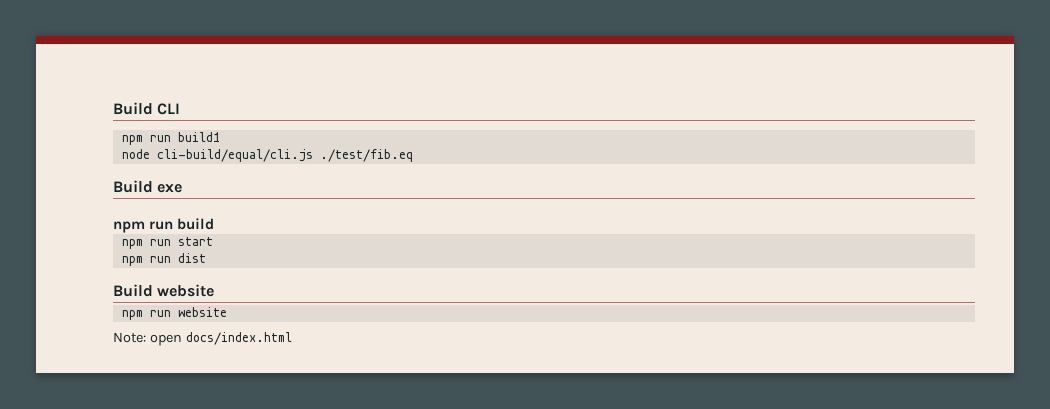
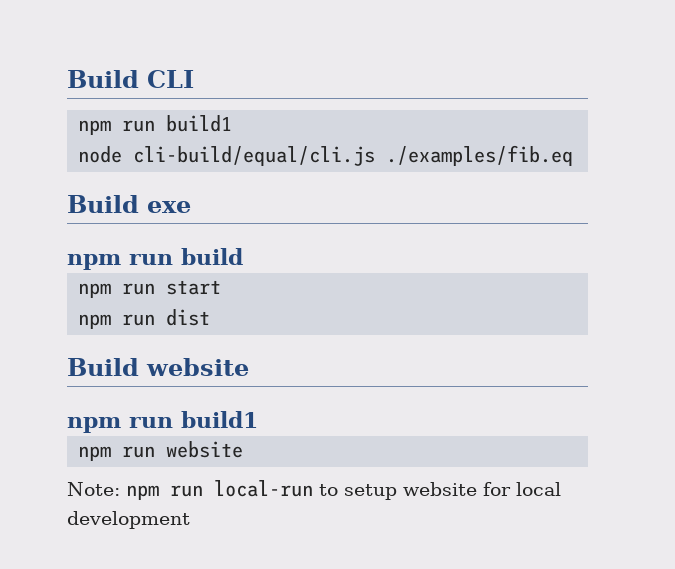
- node cli-build/equal/cli.js ./test/fib.eq
+ node cli-build/equal/cli.js ./examples/fib.eq
  Build website
+ npm run build1
- Note: open docs/index.html
+ Note: npm run local-run to setup website for local development

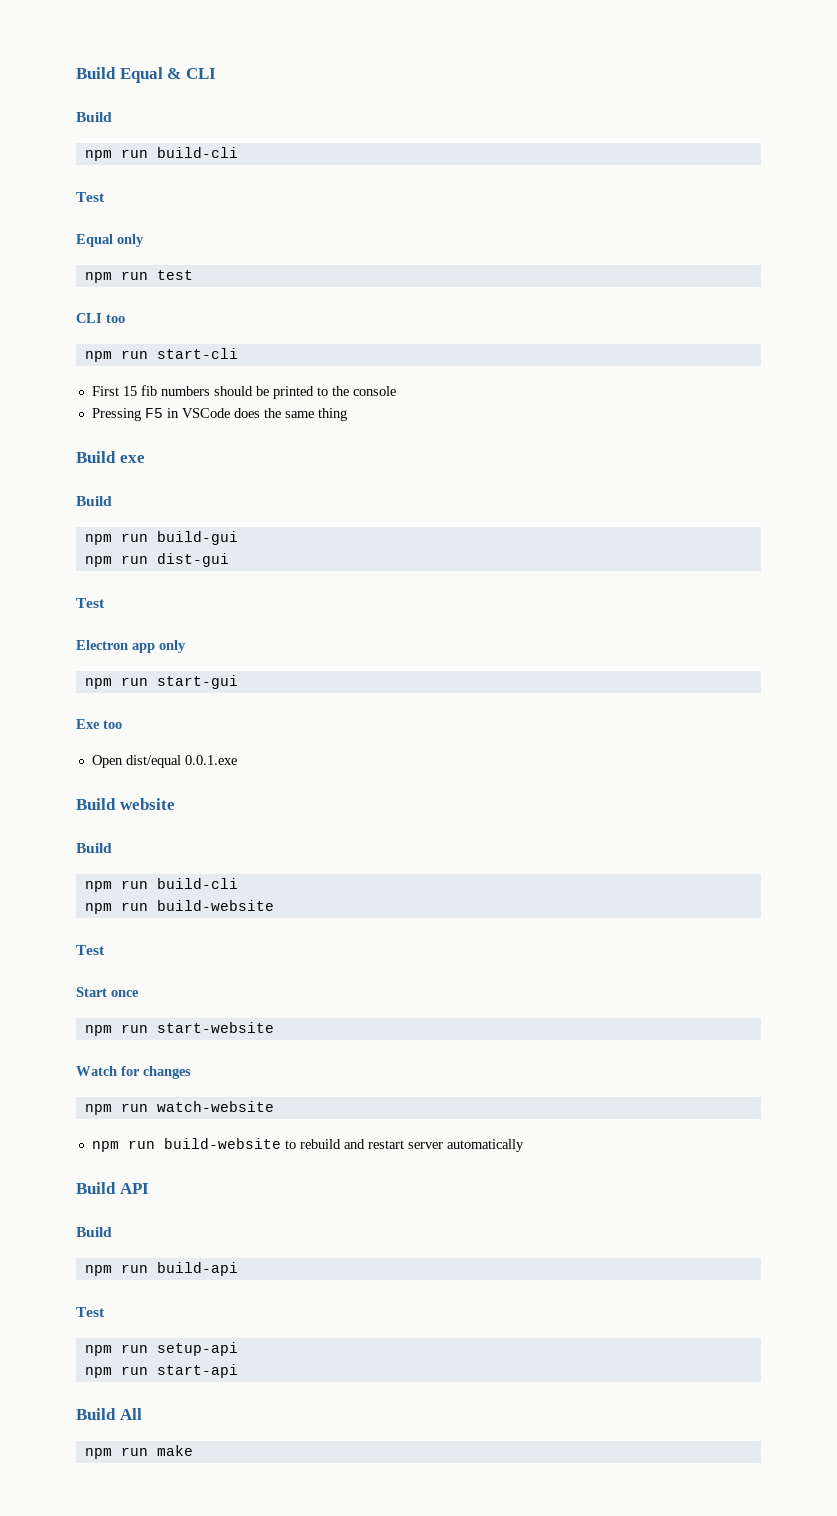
- Build CLI
- npm run build1
- node cli-build/equal/cli.js ./examples/fib.eq
+ Build Equal & CLI
+ Build
+ npm run build-cli
+ Test
+ Equal only
+ npm run test
+ CLI too
+ npm run start-cli
+ First 15 fib numbers should be printed to the console
+ Pressing F5 in VSCode does the same thing
  Build exe
- npm run build
- npm run start
- npm run dist
+ Build
+ npm run build-gui
+ npm run dist-gui
+ Test
+ Electron app only
+ npm run start-gui
+ Exe too
+ Open dist/equal 0.0.1.exe
  Build website
- npm run build1
- npm run website
- Note: npm run local-run to setup website for local development
+ Build
+ npm run build-cli
+ npm run build-website
+ Test
+ Start once
+ npm run start-website
+ Watch for changes
+ npm run watch-website
+ npm run build-website to rebuild and restart server automatically
+ Build API
+ Build
+ npm run build-api
+ Test
+ npm run setup-api
+ npm run start-api
+ Build All
+ npm run make

